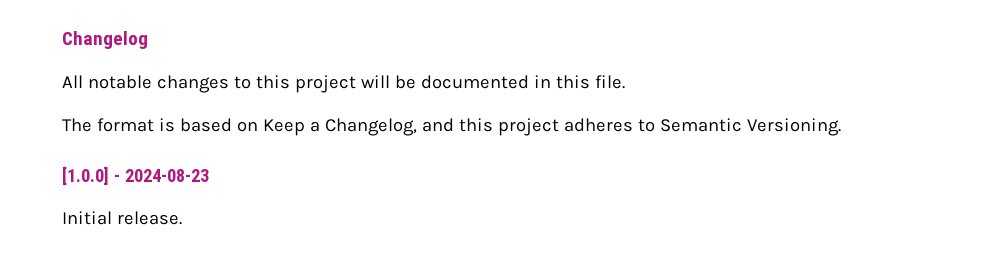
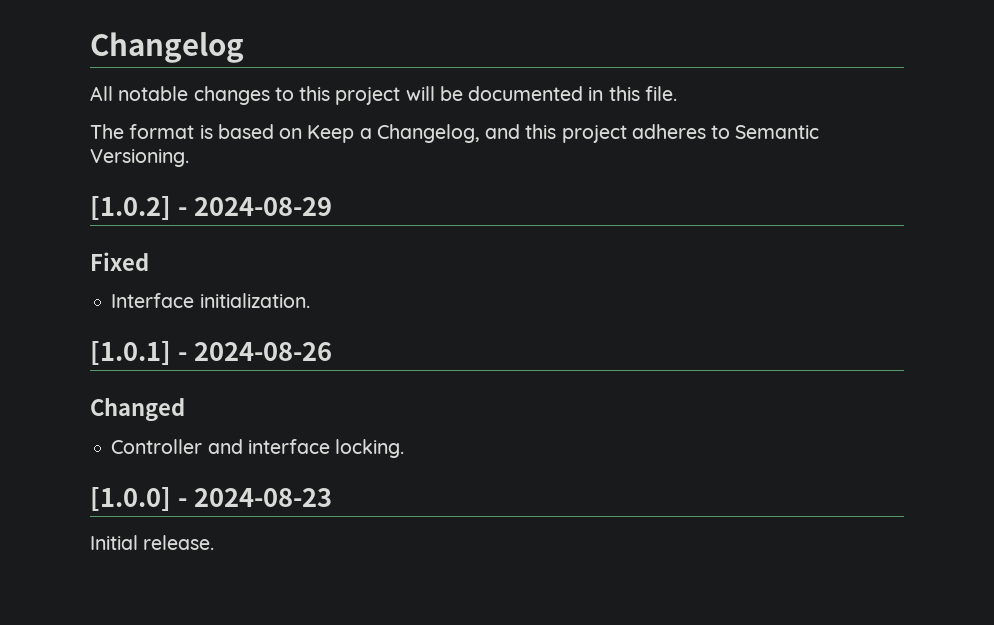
+ [1.0.2] - 2024-08-29
+ Fixed
+ Interface initialization.
+ [1.0.1] - 2024-08-26
+ Changed
+ Controller and interface locking.

